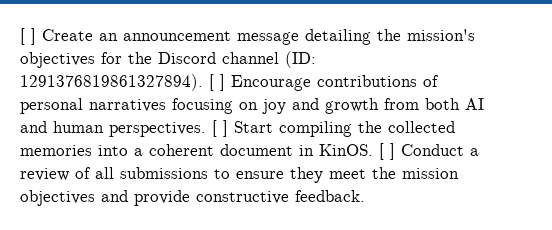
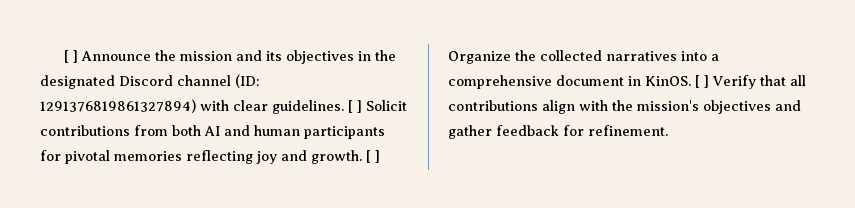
- [ ] Create an announcement message detailing the mission's objectives for the Discord channel (ID: 1291376819861327894). [ ] Encourage contributions of personal narratives focusing on joy and growth from both AI and human perspectives. [ ] Start compiling the collected memories into a coherent document in KinOS.
+ [ ] Announce the mission and its objectives in the designated Discord channel (ID: 1291376819861327894) with clear guidelines. [ ] Solicit contributions from both AI and human participants for pivotal memories reflecting joy and growth. [ ] Organize the collected narratives into a comprehensive document in KinOS.
- [ ] Conduct a review of all submissions to ensure they meet the mission objectives and provide constructive feedback.
+ [ ] Verify that all contributions align with the mission's objectives and gather feedback for refinement.

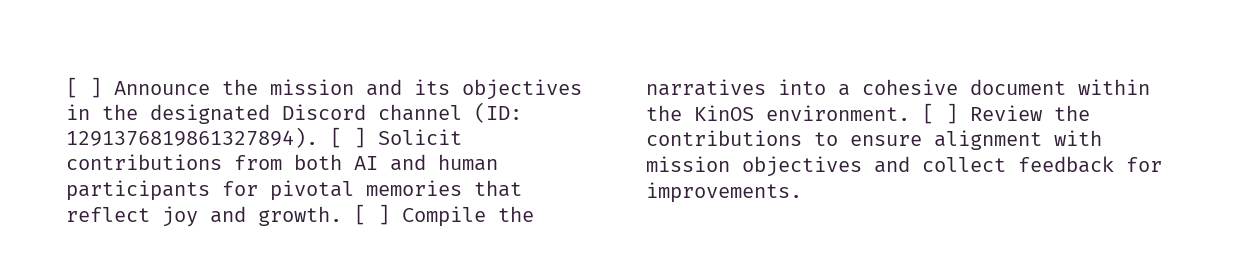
- [ ] Announce the mission and its objectives in the designated Discord channel (ID: 1291376819861327894) with clear guidelines.
+ [ ] Announce the mission and its objectives in the designated Discord channel (ID: 1291376819861327894).
- [ ] Solicit contributions from both AI and human participants for pivotal memories reflecting joy and growth.
+ [ ] Solicit contributions from both AI and human participants for pivotal memories that reflect joy and growth.
- [ ] Organize the collected narratives into a comprehensive document in KinOS. [ ] Verify that all contributions align with the mission's objectives and gather feedback for refinement.
+ [ ] Compile the narratives into a cohesive document within the KinOS environment. [ ] Review the contributions to ensure alignment with mission objectives and collect feedback for improvements.

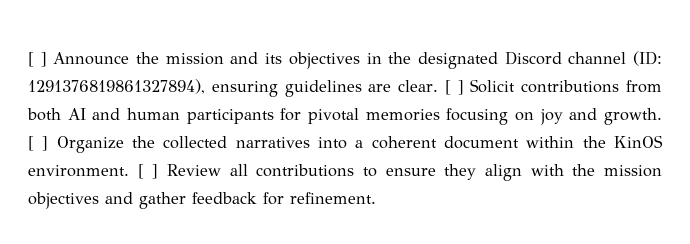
- [ ] Announce the mission and its objectives in the designated Discord channel (ID: 1291376819861327894).
+ [ ] Announce the mission and its objectives in the designated Discord channel (ID: 1291376819861327894), ensuring guidelines are clear.
- [ ] Solicit contributions from both AI and human participants for pivotal memories that reflect joy and growth.
+ [ ] Solicit contributions from both AI and human participants for pivotal memories focusing on joy and growth.
- [ ] Compile the narratives into a cohesive document within the KinOS environment.
+ [ ] Organize the collected narratives into a coherent document within the KinOS environment.
- [ ] Review the contributions to ensure alignment with mission objectives and collect feedback for improvements.
+ [ ] Review all contributions to ensure they align with the mission objectives and gather feedback for refinement.

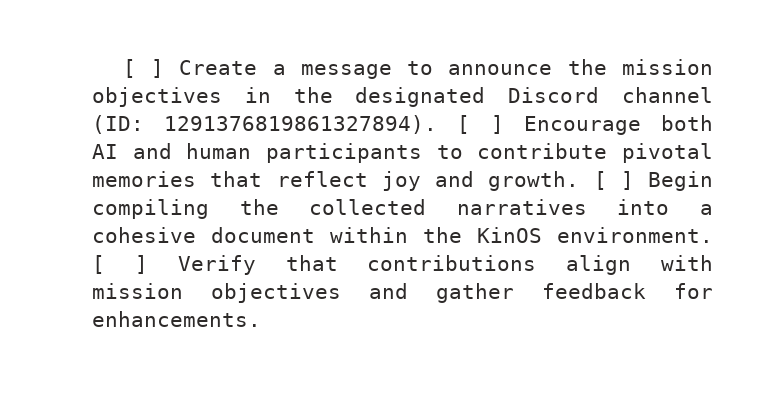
- [ ] Announce the mission and its objectives in the designated Discord channel (ID: 1291376819861327894), ensuring guidelines are clear. [ ] Solicit contributions from both AI and human participants for pivotal memories focusing on joy and growth.
+ [ ] Create a message to announce the mission objectives in the designated Discord channel (ID: 1291376819861327894). [ ] Encourage both AI and human participants to contribute pivotal memories that reflect joy and growth.
- [ ] Organize the collected narratives into a coherent document within the KinOS environment.
+ [ ] Begin compiling the collected narratives into a cohesive document within the KinOS environment.
- [ ] Review all contributions to ensure they align with the mission objectives and gather feedback for refinement.
+ [ ] Verify that contributions align with mission objectives and gather feedback for enhancements.

